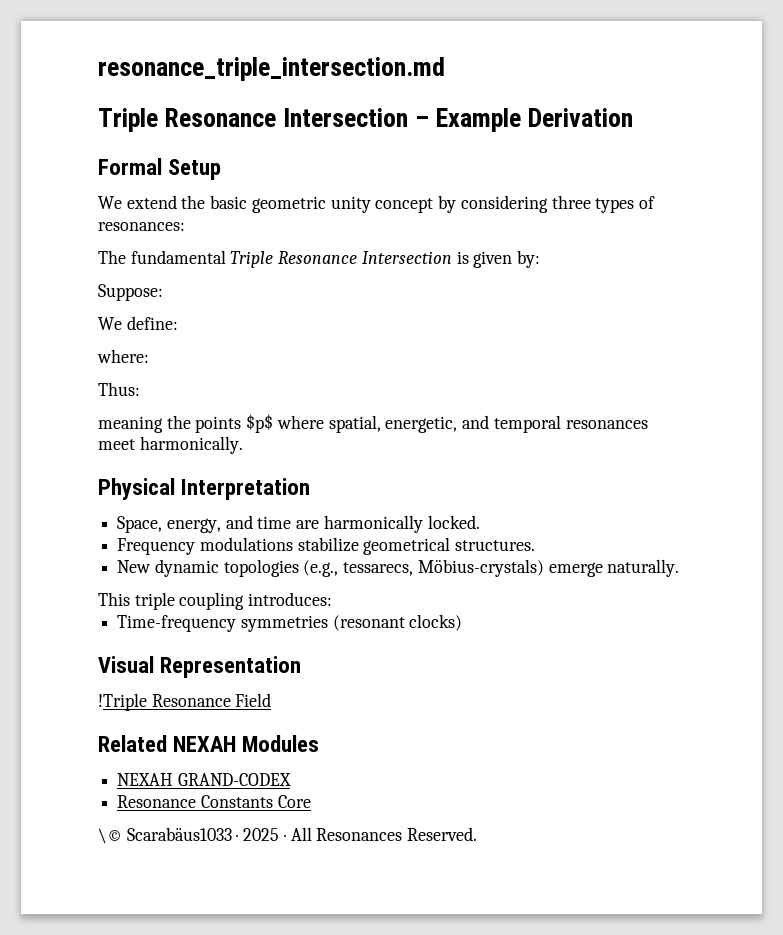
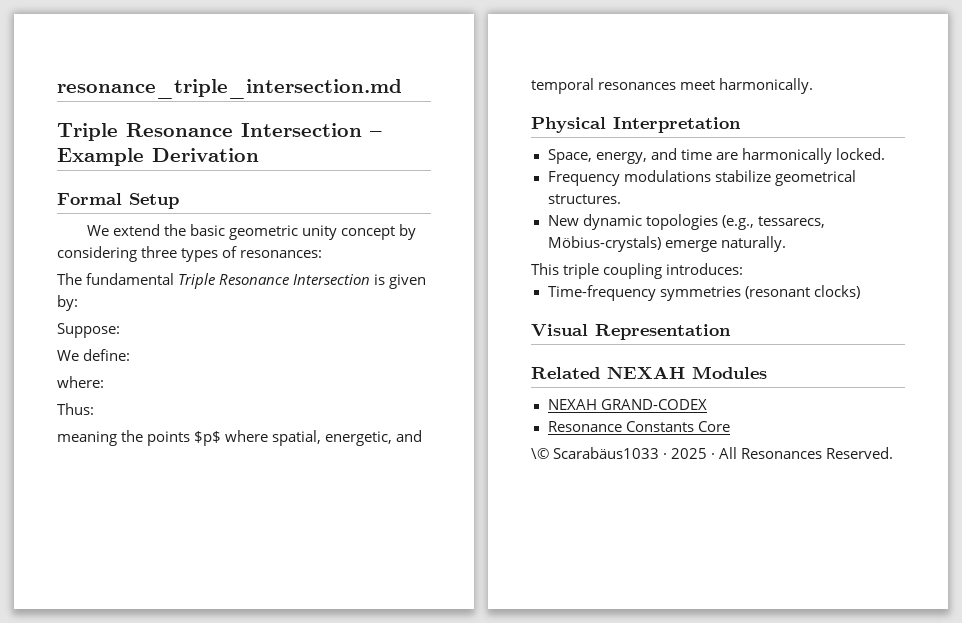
- !Triple Resonance Field

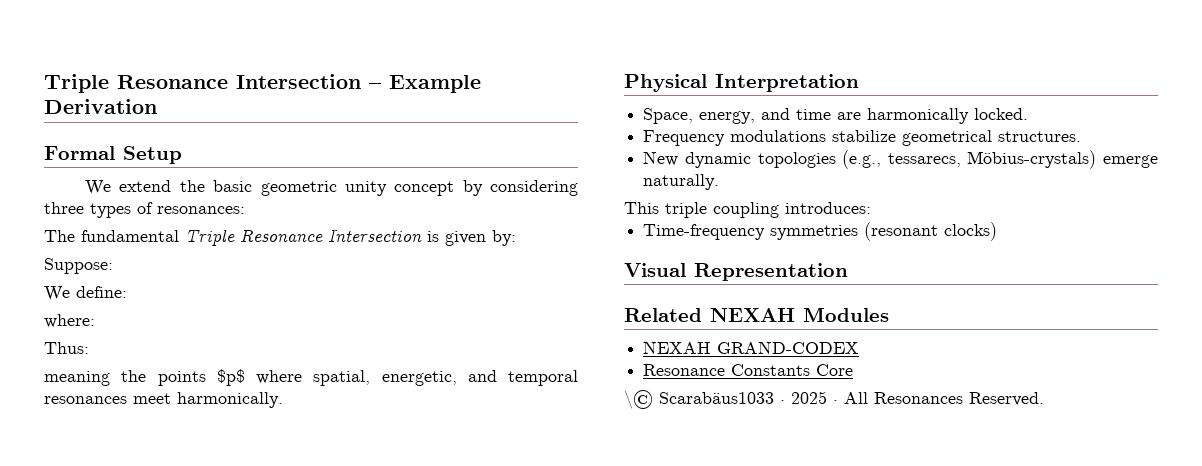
- resonance_triple_intersection.md

